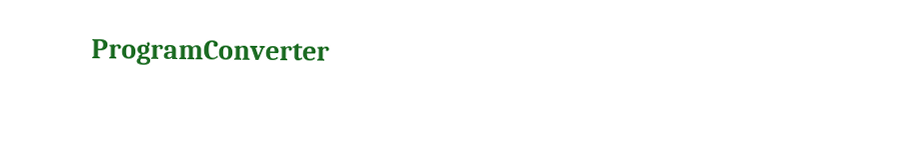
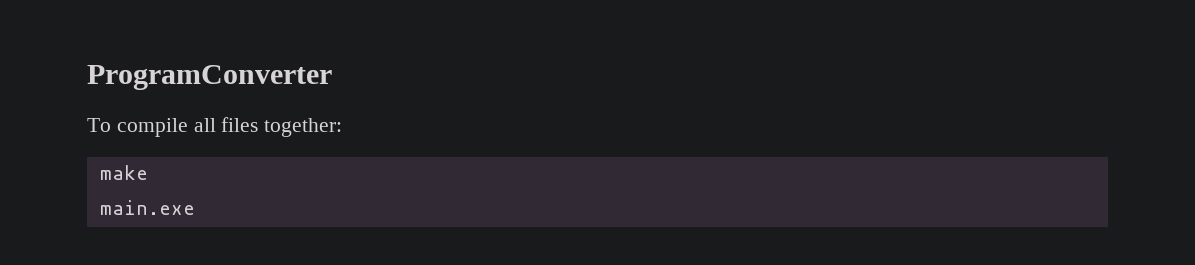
+ To compile all files together:
+ make
+ main.exe

